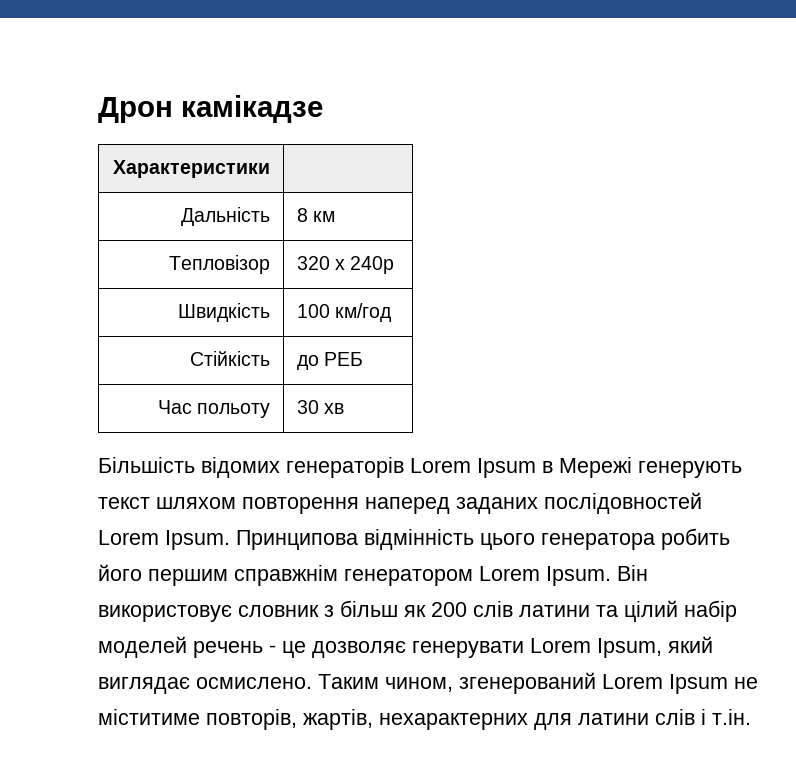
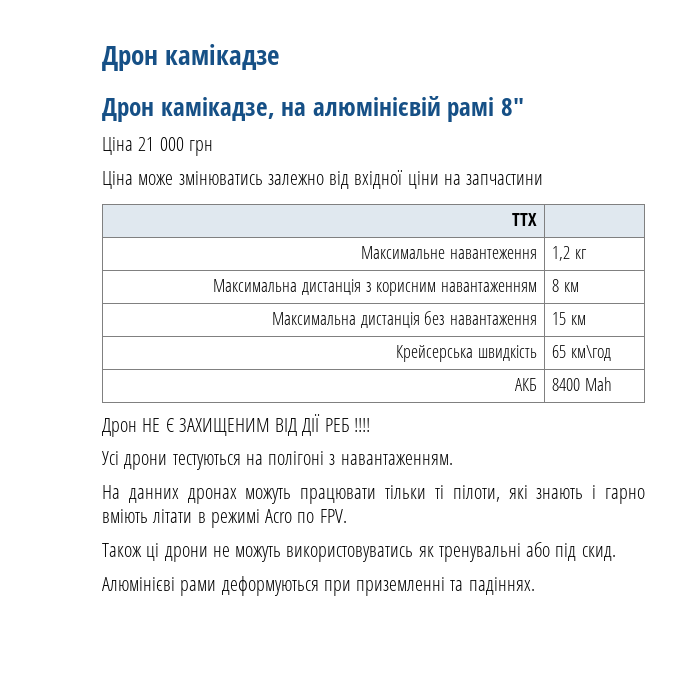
- Характеристики |
- Дальність | 8 км
- Тепловізор | 320 х 240p
- Швидкість | 100 км/год
- Стійкість | до РЕБ
- Час польоту | 30 хв
- Більшість відомих генераторів Lorem Ipsum в Мережі генерують текст шляхом повторення наперед заданих послідовностей Lorem Ipsum. Принципова відмінність цього генератора робить його першим справжнім генератором Lorem Ipsum. Він використовує словник з більш як 200 слів латини та цілий набір моделей речень - це дозволяє генерувати Lorem Ipsum, який виглядає осмислено. Таким чином, згенерований Lorem Ipsum не міститиме повторів, жартів, нехарактерних для латини слів і т.ін.
+ Дрон камікадзе, на алюмінієвій рамі 8"
+ Ціна 21 000 грн
+ Ціна може змінюватись залежно від вхідної ціни на запчастини
+ ТТХ |
+ Максимальне навантеження | 1,2 кг
+ Максимальна дистанція з корисним навантаженням | 8 км
+ Максимальна дистанція без навантаження | 15 км
+ Крейсерська швидкість | 65 км\год
+ АКБ | 8400 Mah
+ Дрон НЕ Є ЗАХИЩЕНИМ ВІД ДІЇ РЕБ !!!!
+ Усі дрони тестуються на полігоні з навантаженням.
+ На данних дронах можуть працювати тільки ті пілоти, які знають і гарно вміють літати в режимі Acro по FPV.
+ Також ці дрони не можуть використовуватись як тренувальні або під скид.
+ Алюмінієві рами деформуються при приземленні та падіннях.

